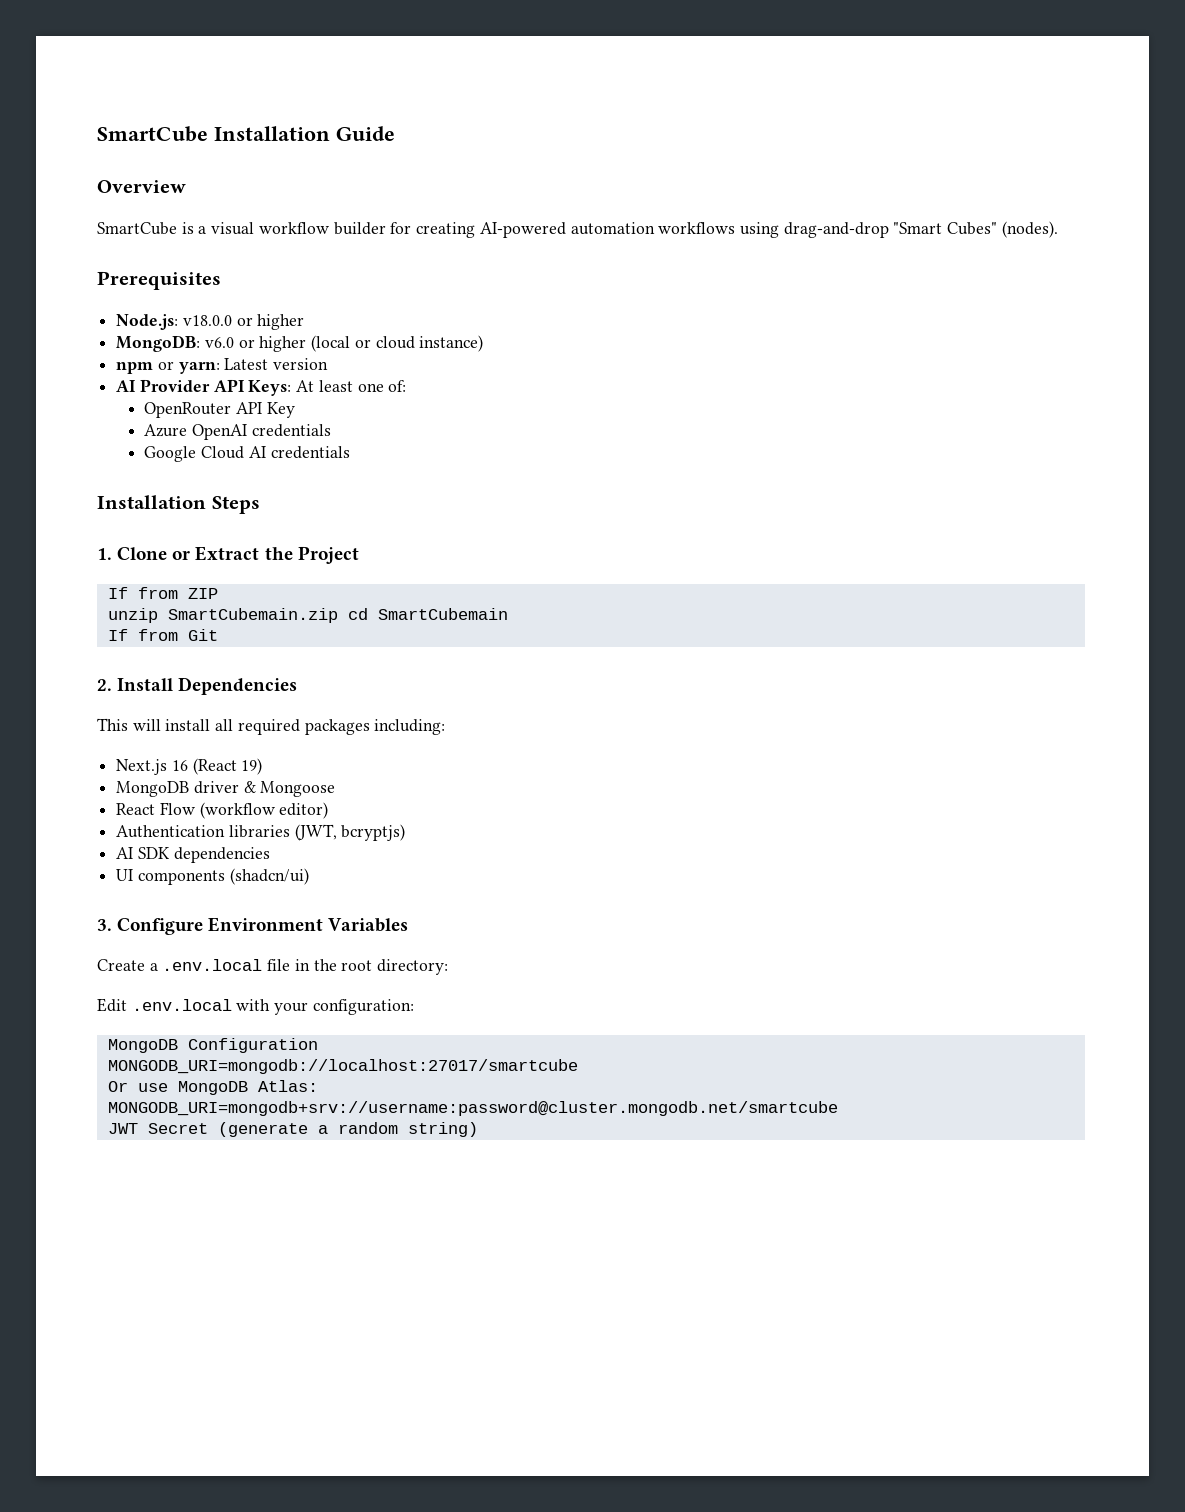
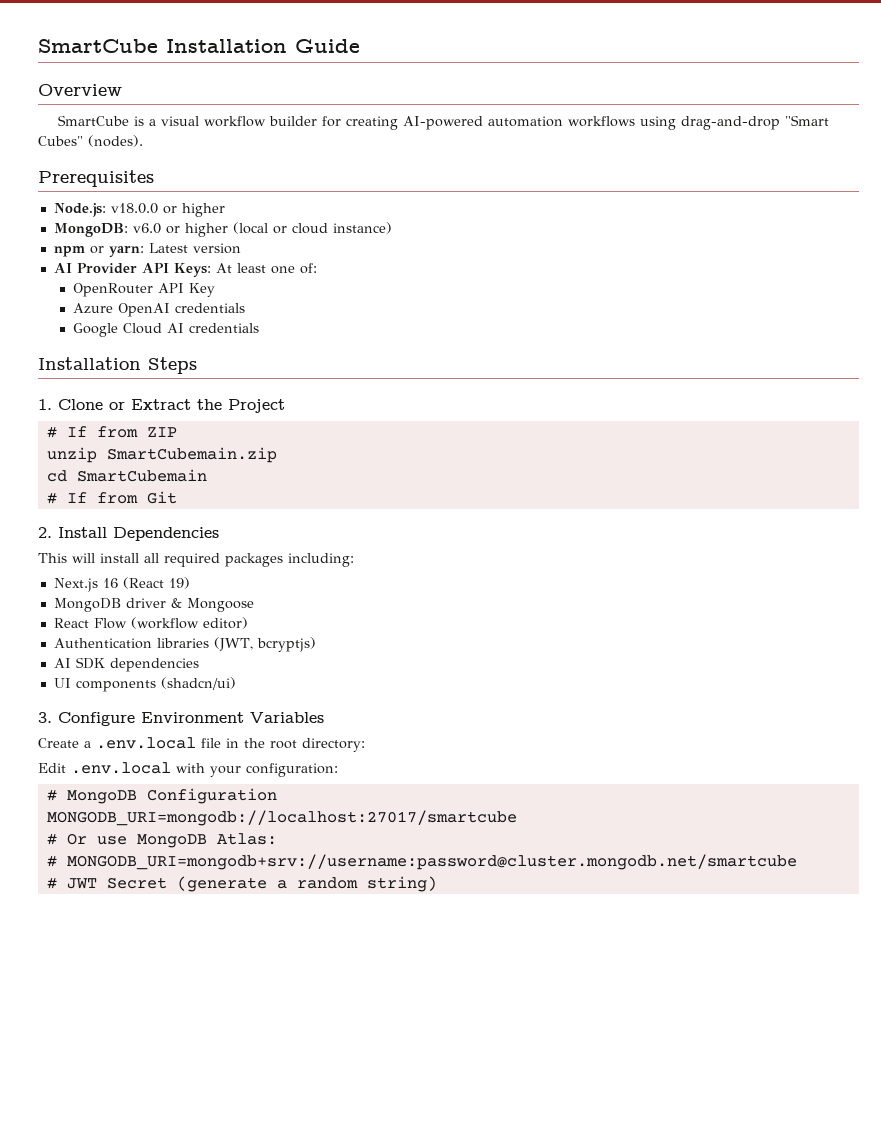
- If from ZIP
+ # If from ZIP
- unzip SmartCubemain.zip cd SmartCubemain
+ unzip SmartCubemain.zip
+ cd SmartCubemain
- If from Git
+ # If from Git
- MongoDB Configuration
+ # MongoDB Configuration
- Or use MongoDB Atlas:
+ # Or use MongoDB Atlas:
- MONGODB_URI=mongodb+srv://username:password@cluster.mongodb.net/smartcube
+ # MONGODB_URI=mongodb+srv://username:password@cluster.mongodb.net/smartcube
- JWT Secret (generate a random string)
+ # JWT Secret (generate a random string)

